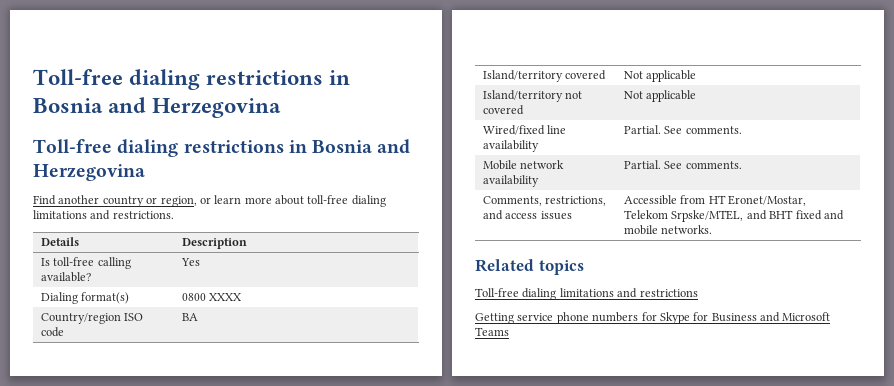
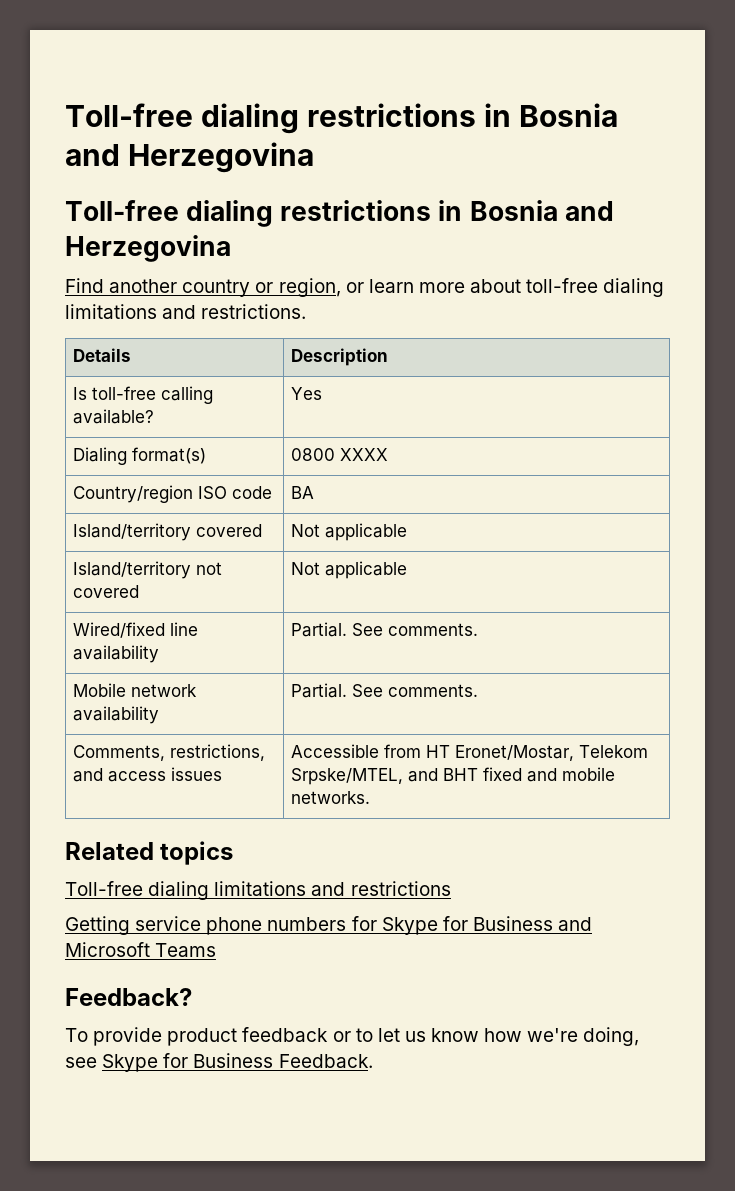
+ Feedback?
+ To provide product feedback or to let us know how we're doing, see Skype for Business Feedback.

